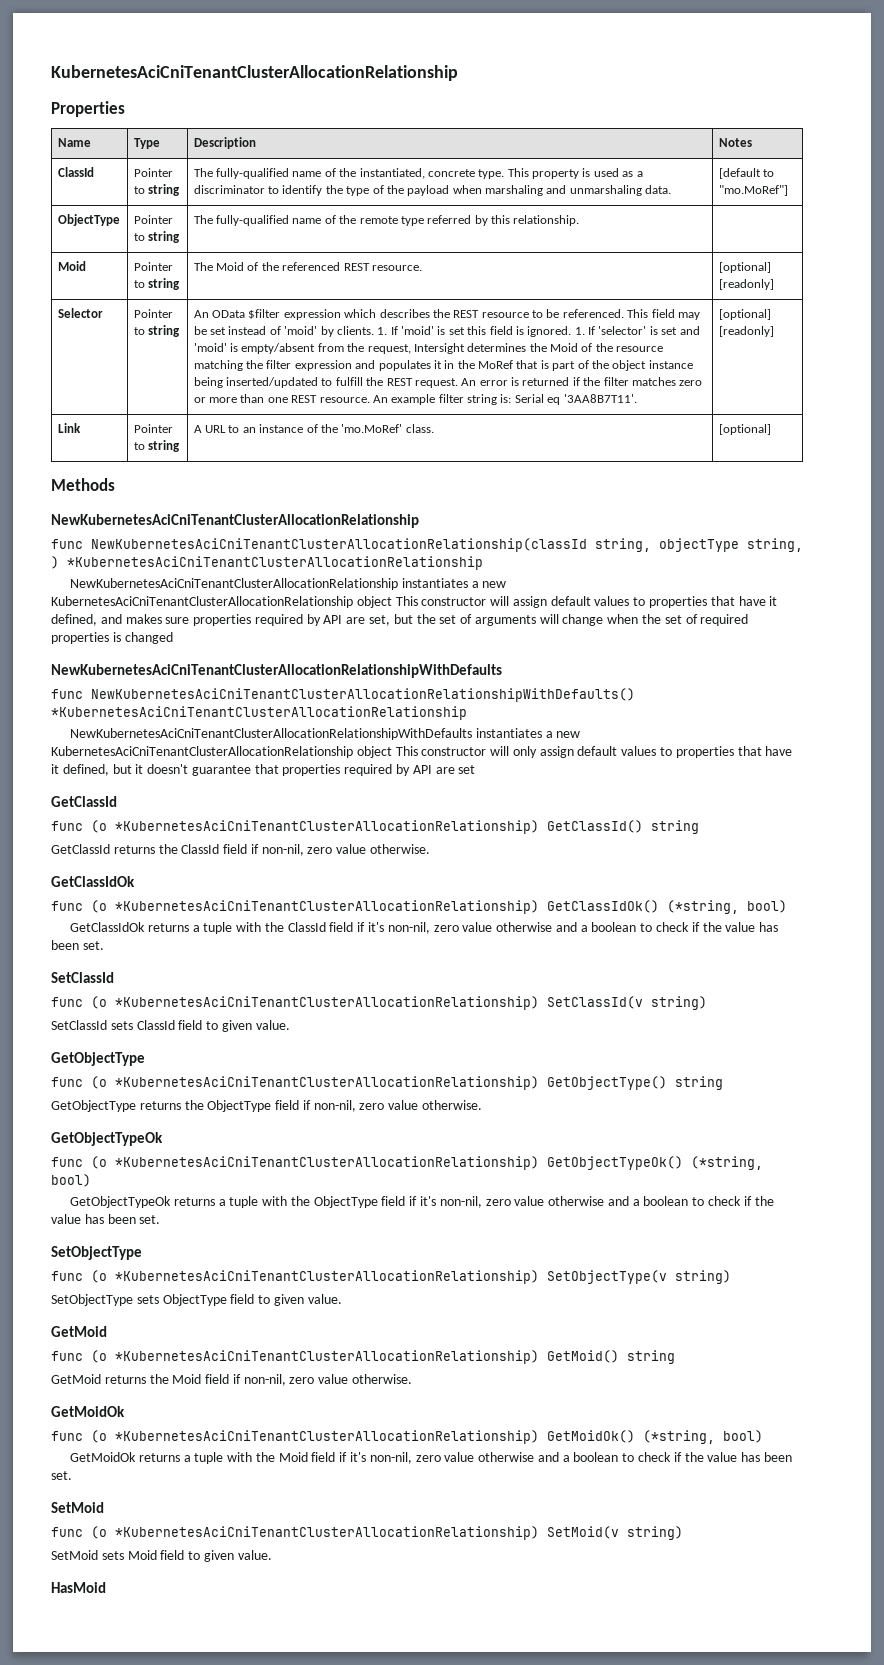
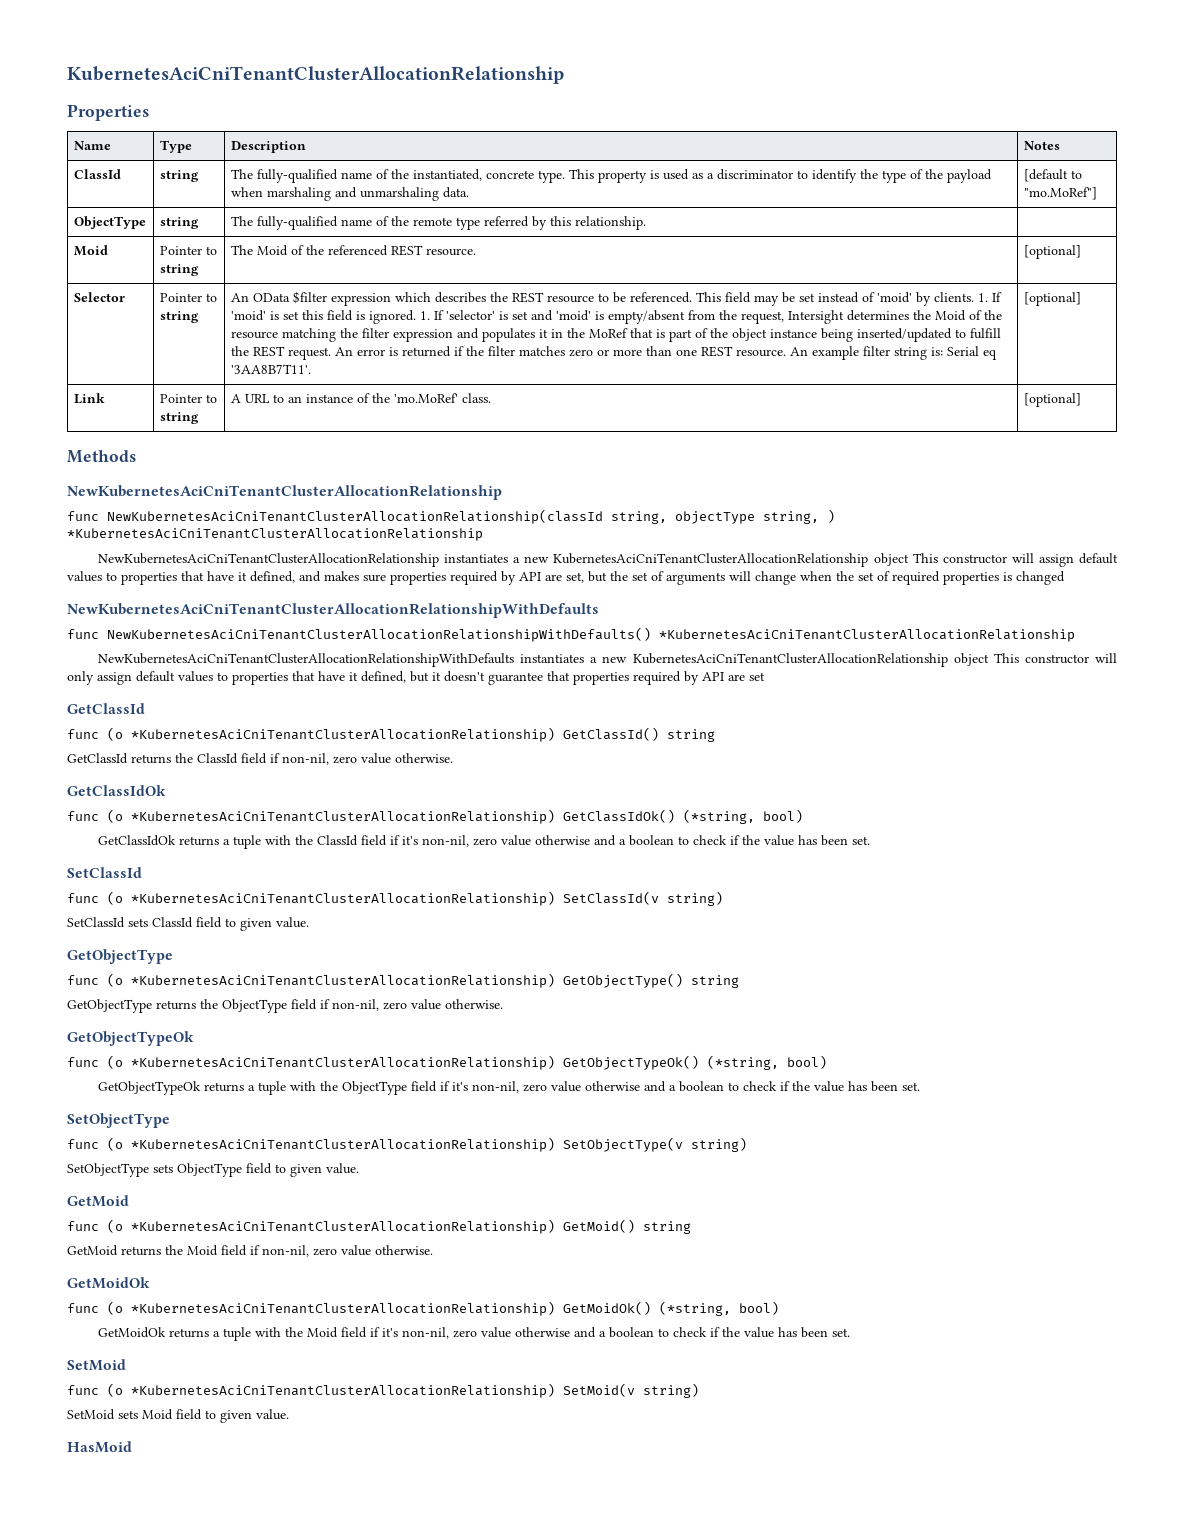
- ClassId | Pointer to string | The fully-qualified name of the instantiated, concrete type. This property is used as a discriminator to identify the type of the payload when marshaling and unmarshaling data. | [default to "mo.MoRef"]
+ ClassId | string | The fully-qualified name of the instantiated, concrete type. This property is used as a discriminator to identify the type of the payload when marshaling and unmarshaling data. | [default to "mo.MoRef"]
- ObjectType | Pointer to string | The fully-qualified name of the remote type referred by this relationship. |
+ ObjectType | string | The fully-qualified name of the remote type referred by this relationship. |
- Moid | Pointer to string | The Moid of the referenced REST resource. | [optional] [readonly]
+ Moid | Pointer to string | The Moid of the referenced REST resource. | [optional]
- An example filter string is: Serial eq '3AA8B7T11'. | [optional] [readonly]
+ An example filter string is: Serial eq '3AA8B7T11'. | [optional]

